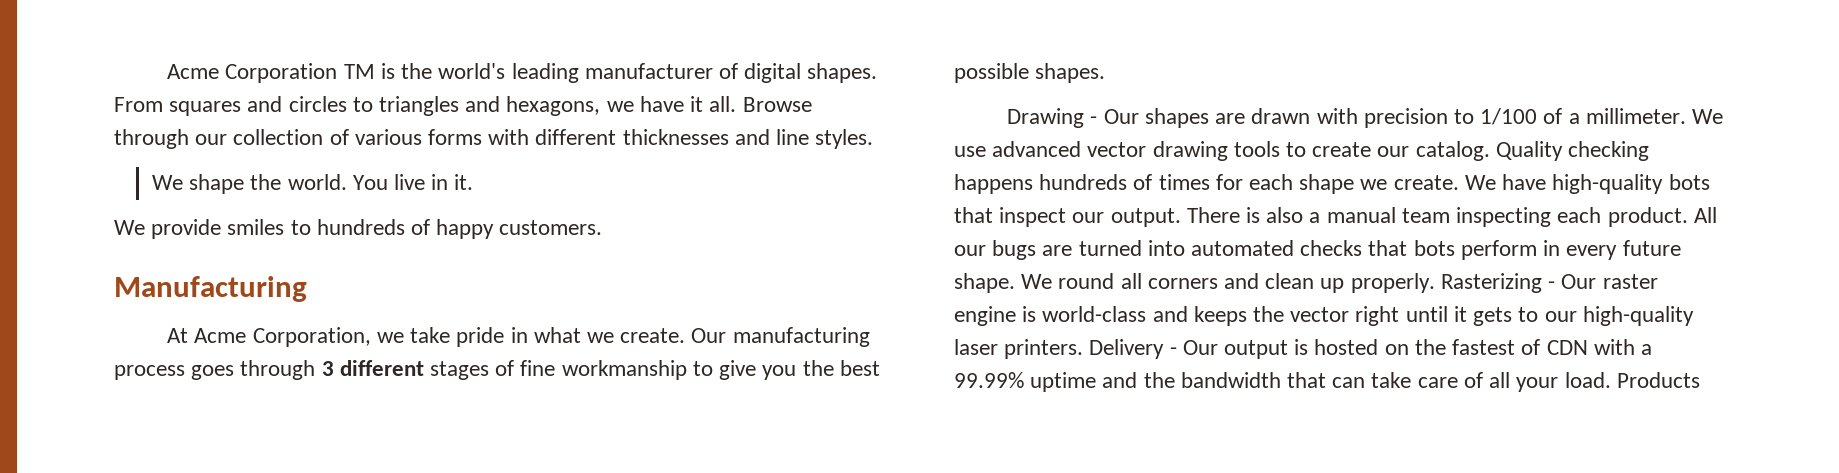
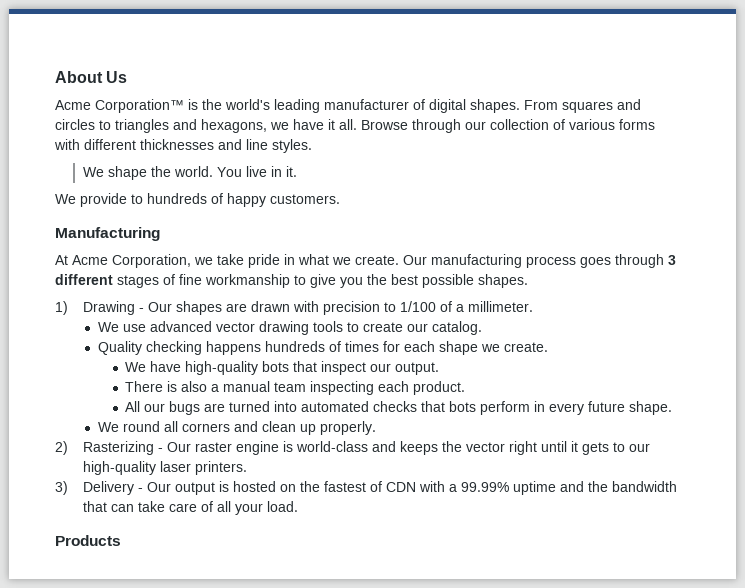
- Acme Corporation TM is the world's leading manufacturer of digital shapes.
+ About Us
+ Acme Corporation™ is the world's leading manufacturer of digital shapes.
- We provide smiles to hundreds of happy customers.
+ We provide to hundreds of happy customers.
- Drawing - Our shapes are drawn with precision to 1/100 of a millimeter. We use advanced vector drawing tools to create our catalog. Quality checking happens hundreds of times for each shape we create. We have high-quality bots that inspect our output. There is also a manual team inspecting each product. All our bugs are turned into automated checks that bots perform in every future shape. We round all corners and clean up properly. Rasterizing - Our raster engine is world-class and keeps the vector right until it gets to our high-quality laser printers. Delivery - Our output is hosted on the fastest of CDN with a 99.99% uptime and the bandwidth that can take care of all your load. Products
+ 1) Drawing - Our shapes are drawn with precision to 1/100 of a millimeter.
+ We use advanced vector drawing tools to create our catalog.
+ Quality checking happens hundreds of times for each shape we create.
+ We have high-quality bots that inspect our output.
+ There is also a manual team inspecting each product.
+ All our bugs are turned into automated checks that bots perform in every future shape.
+ We round all corners and clean up properly.
+ 2) Rasterizing - Our raster engine is world-class and keeps the vector right until it gets to our high-quality laser printers.
+ 3) Delivery - Our output is hosted on the fastest of CDN with a 99.99% uptime and the bandwidth that can take care of all your load.
+ Products

